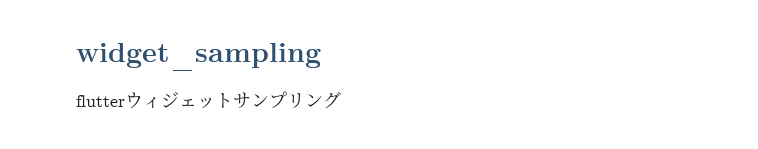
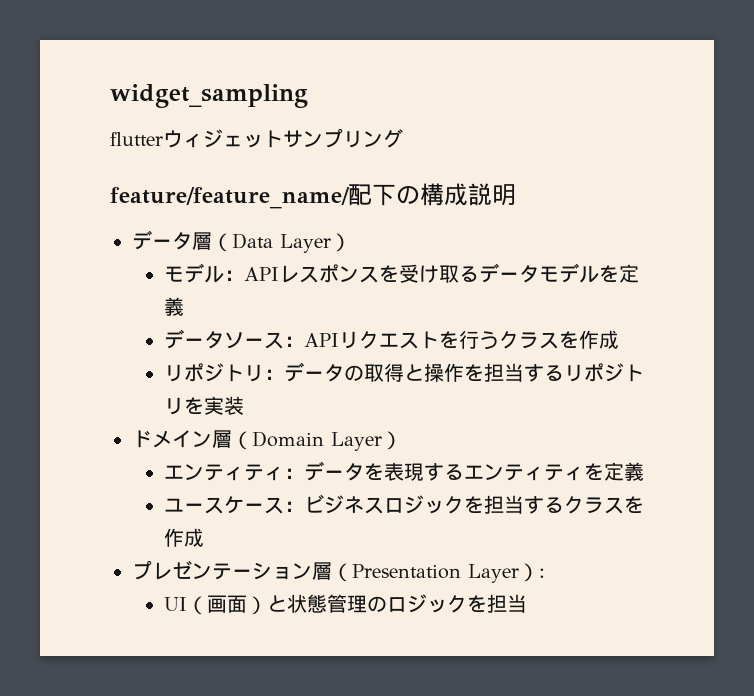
+ feature/feature_name/配下の構成説明
+ データ層（Data Layer）
+ モデル：APIレスポンスを受け取るデータモデルを定義
+ データソース：APIリクエストを行うクラスを作成
+ リポジトリ：データの取得と操作を担当するリポジトリを実装
+ ドメイン層（Domain Layer）
+ エンティティ：データを表現するエンティティを定義
+ ユースケース：ビジネスロジックを担当するクラスを作成
+ プレゼンテーション層（Presentation Layer）:
+ UI（画面）と状態管理のロジックを担当

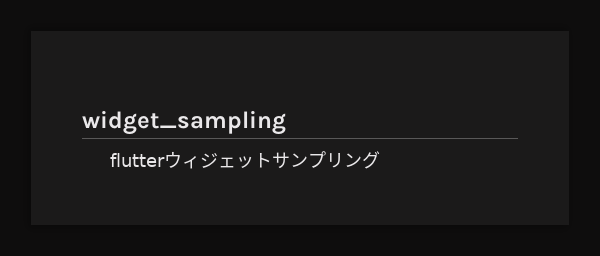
- feature/feature_name/配下の構成説明
- データ層（Data Layer）
- モデル：APIレスポンスを受け取るデータモデルを定義
- データソース：APIリクエストを行うクラスを作成
- リポジトリ：データの取得と操作を担当するリポジトリを実装
- ドメイン層（Domain Layer）
- エンティティ：データを表現するエンティティを定義
- ユースケース：ビジネスロジックを担当するクラスを作成
- プレゼンテーション層（Presentation Layer）:
- UI（画面）と状態管理のロジックを担当

